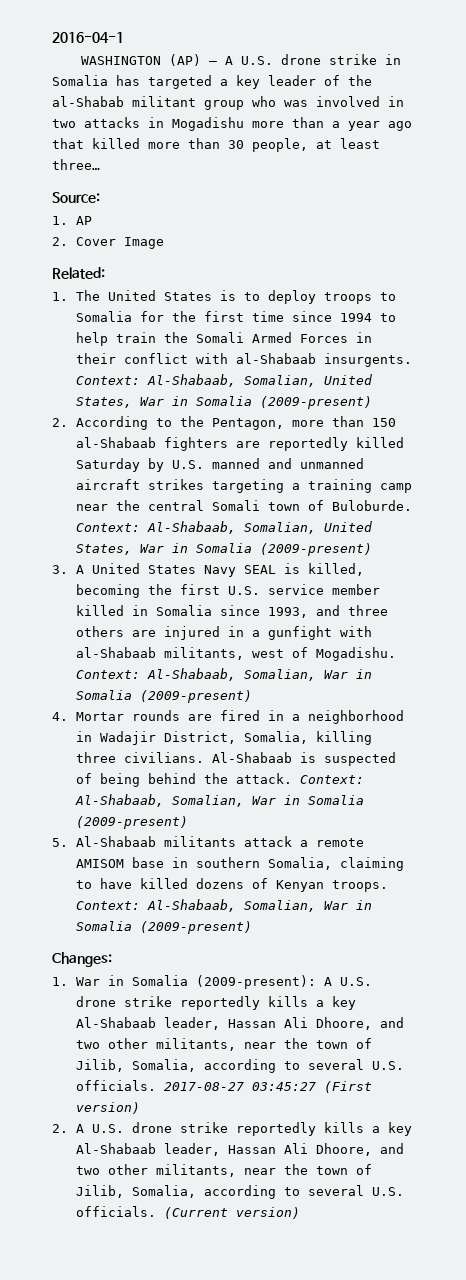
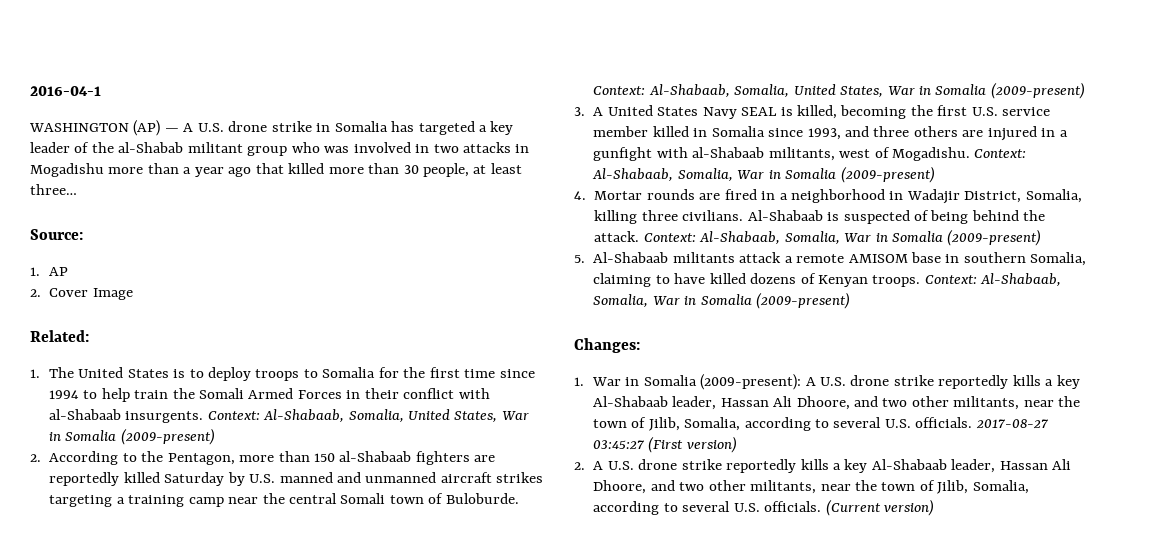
- 1. The United States is to deploy troops to Somalia for the first time since 1994 to help train the Somali Armed Forces in their conflict with al-Shabaab insurgents. Context: Al-Shabaab, Somalian, United States, War in Somalia (2009-present)
+ 1. The United States is to deploy troops to Somalia for the first time since 1994 to help train the Somali Armed Forces in their conflict with al-Shabaab insurgents. Context: Al-Shabaab, Somalia, United States, War in Somalia (2009-present)
- 2. According to the Pentagon, more than 150 al-Shabaab fighters are reportedly killed Saturday by U.S. manned and unmanned aircraft strikes targeting a training camp near the central Somali town of Buloburde. Context: Al-Shabaab, Somalian, United States, War in Somalia (2009-present)
+ 2. According to the Pentagon, more than 150 al-Shabaab fighters are reportedly killed Saturday by U.S. manned and unmanned aircraft strikes targeting a training camp near the central Somali town of Buloburde. Context: Al-Shabaab, Somalia, United States, War in Somalia (2009-present)
- 3. A United States Navy SEAL is killed, becoming the first U.S. service member killed in Somalia since 1993, and three others are injured in a gunfight with al-Shabaab militants, west of Mogadishu. Context: Al-Shabaab, Somalian, War in Somalia (2009-present)
+ 3. A United States Navy SEAL is killed, becoming the first U.S. service member killed in Somalia since 1993, and three others are injured in a gunfight with al-Shabaab militants, west of Mogadishu. Context: Al-Shabaab, Somalia, War in Somalia (2009-present)
- Al-Shabaab is suspected of being behind the attack. Context: Al-Shabaab, Somalian, War in Somalia (2009-present)
+ Al-Shabaab is suspected of being behind the attack. Context: Al-Shabaab, Somalia, War in Somalia (2009-present)
- 5. Al-Shabaab militants attack a remote AMISOM base in southern Somalia, claiming to have killed dozens of Kenyan troops. Context: Al-Shabaab, Somalian, War in Somalia (2009-present)
+ 5. Al-Shabaab militants attack a remote AMISOM base in southern Somalia, claiming to have killed dozens of Kenyan troops. Context: Al-Shabaab, Somalia, War in Somalia (2009-present)

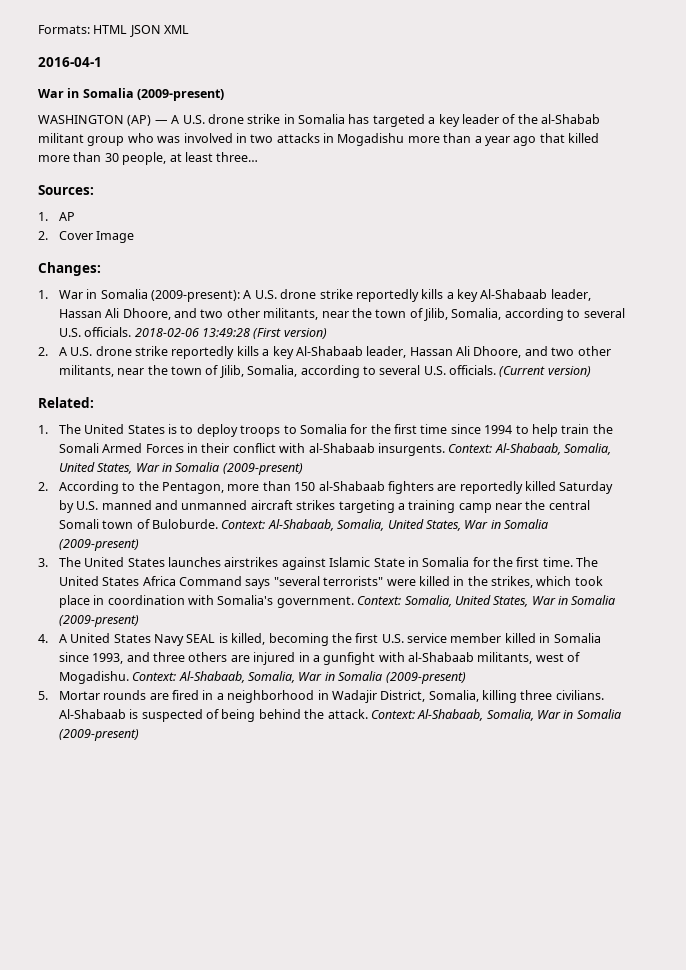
+ Formats: HTML JSON XML
  2016-04-1
+ War in Somalia (2009-present)
- Source:
+ Sources:
+ Changes:
+ 1. War in Somalia (2009-present): A U.S. drone strike reportedly kills a key Al-Shabaab leader, Hassan Ali Dhoore, and two other militants, near the town of Jilib, Somalia, according to several U.S. officials. 2018-02-06 13:49:28 (First version)
+ 2. A U.S. drone strike reportedly kills a key Al-Shabaab leader, Hassan Ali Dhoore, and two other militants, near the town of Jilib, Somalia, according to several U.S. officials. (Current version)
- 3. A United States Navy SEAL is killed, becoming the first U.S. service member killed in Somalia since 1993, and three others are injured in a gunfight with al-Shabaab militants, west of Mogadishu.
+ 3. The United States launches airstrikes against Islamic State in Somalia for the first time. The United States Africa Command says "several terrorists" were killed in the strikes, which took place in coordination with Somalia's government. Context: Somalia, United States, War in Somalia (2009-present)
+ 4. A United States Navy SEAL is killed, becoming the first U.S. service member killed in Somalia since 1993, and three others are injured in a gunfight with al-Shabaab militants, west of Mogadishu.
- 4. Mortar rounds are fired in a neighborhood in Wadajir District, Somalia, killing three civilians.
+ 5. Mortar rounds are fired in a neighborhood in Wadajir District, Somalia, killing three civilians.
- 5. Al-Shabaab militants attack a remote AMISOM base in southern Somalia, claiming to have killed dozens of Kenyan troops. Context: Al-Shabaab, Somalia, War in Somalia (2009-present)
- Changes:
- 1. War in Somalia (2009-present): A U.S. drone strike reportedly kills a key Al-Shabaab leader, Hassan Ali Dhoore, and two other militants, near the town of Jilib, Somalia, according to several U.S. officials. 2017-08-27 03:45:27 (First version)
- 2. A U.S. drone strike reportedly kills a key Al-Shabaab leader, Hassan Ali Dhoore, and two other militants, near the town of Jilib, Somalia, according to several U.S. officials. (Current version)

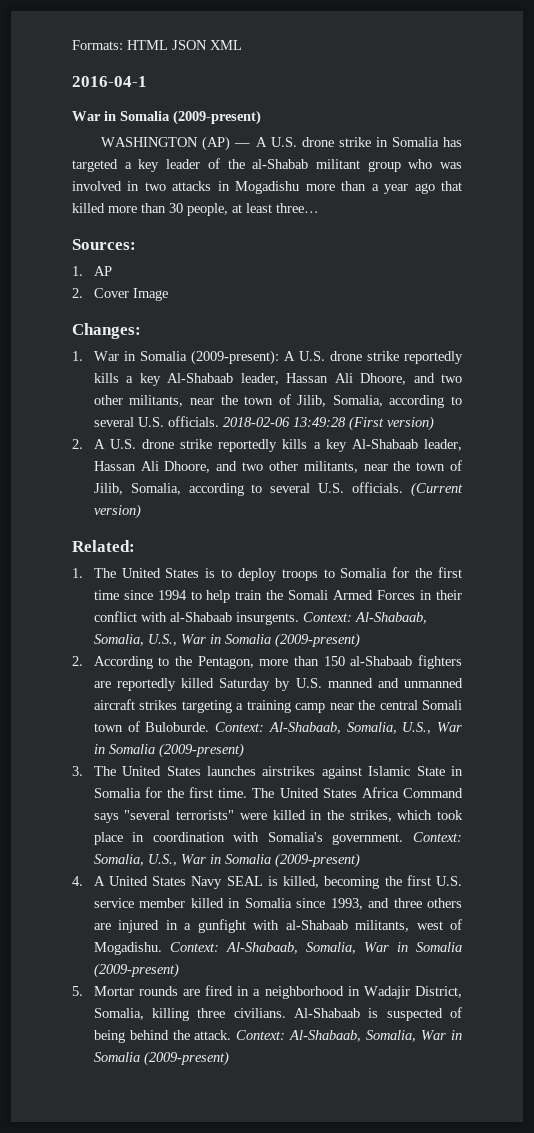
- 1. The United States is to deploy troops to Somalia for the first time since 1994 to help train the Somali Armed Forces in their conflict with al-Shabaab insurgents. Context: Al-Shabaab, Somalia, United States, War in Somalia (2009-present)
+ 1. The United States is to deploy troops to Somalia for the first time since 1994 to help train the Somali Armed Forces in their conflict with al-Shabaab insurgents. Context: Al-Shabaab, Somalia, U.S., War in Somalia (2009-present)
- 2. According to the Pentagon, more than 150 al-Shabaab fighters are reportedly killed Saturday by U.S. manned and unmanned aircraft strikes targeting a training camp near the central Somali town of Buloburde. Context: Al-Shabaab, Somalia, United States, War in Somalia (2009-present)
+ 2. According to the Pentagon, more than 150 al-Shabaab fighters are reportedly killed Saturday by U.S. manned and unmanned aircraft strikes targeting a training camp near the central Somali town of Buloburde. Context: Al-Shabaab, Somalia, U.S., War in Somalia (2009-present)
- Context: Somalia, United States, War in Somalia (2009-present)
+ Context: Somalia, U.S., War in Somalia (2009-present)

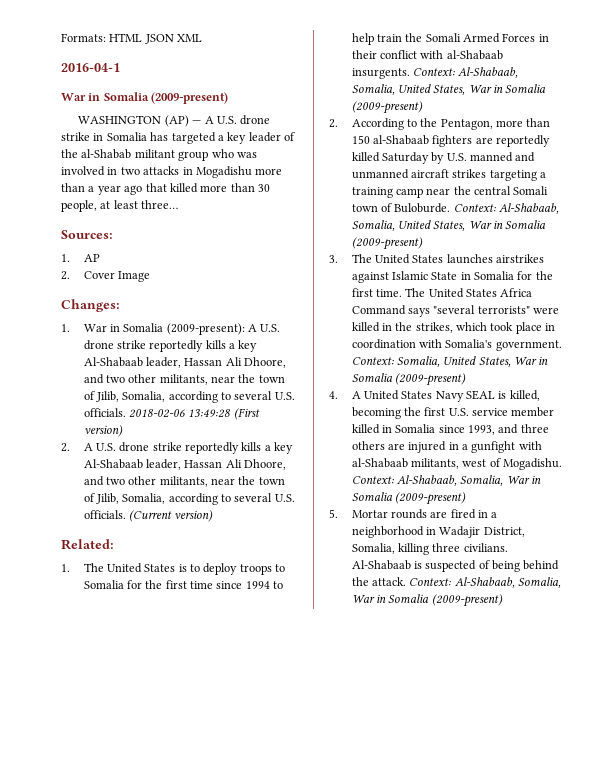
- 1. The United States is to deploy troops to Somalia for the first time since 1994 to help train the Somali Armed Forces in their conflict with al-Shabaab insurgents. Context: Al-Shabaab, Somalia, U.S., War in Somalia (2009-present)
+ 1. The United States is to deploy troops to Somalia for the first time since 1994 to help train the Somali Armed Forces in their conflict with al-Shabaab insurgents. Context: Al-Shabaab, Somalia, United States, War in Somalia (2009-present)
- 2. According to the Pentagon, more than 150 al-Shabaab fighters are reportedly killed Saturday by U.S. manned and unmanned aircraft strikes targeting a training camp near the central Somali town of Buloburde. Context: Al-Shabaab, Somalia, U.S., War in Somalia (2009-present)
+ 2. According to the Pentagon, more than 150 al-Shabaab fighters are reportedly killed Saturday by U.S. manned and unmanned aircraft strikes targeting a training camp near the central Somali town of Buloburde. Context: Al-Shabaab, Somalia, United States, War in Somalia (2009-present)
- Context: Somalia, U.S., War in Somalia (2009-present)
+ Context: Somalia, United States, War in Somalia (2009-present)

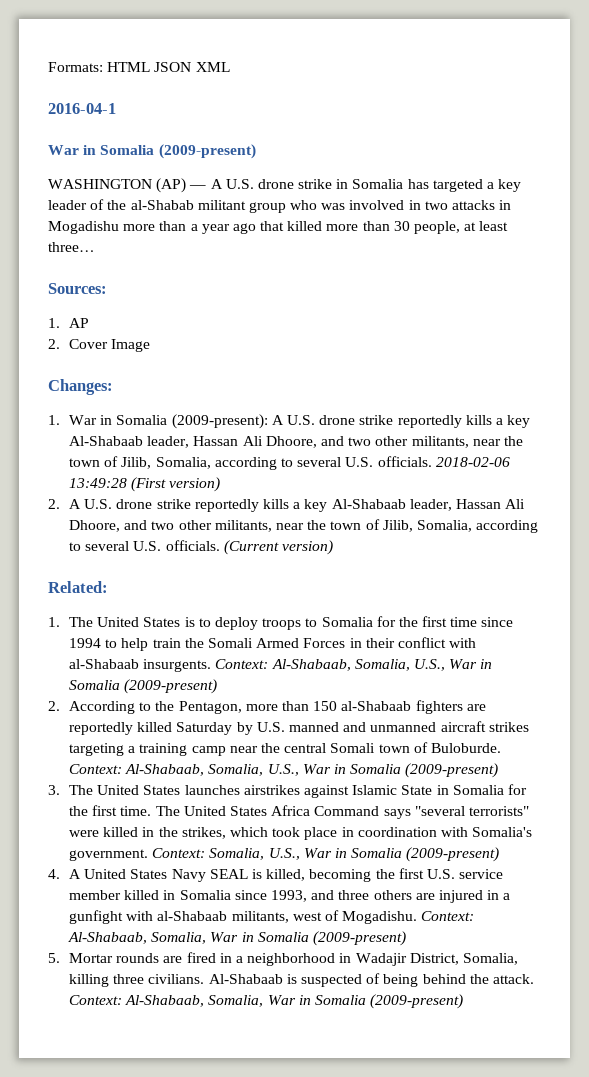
- 1. The United States is to deploy troops to Somalia for the first time since 1994 to help train the Somali Armed Forces in their conflict with al-Shabaab insurgents. Context: Al-Shabaab, Somalia, United States, War in Somalia (2009-present)
+ 1. The United States is to deploy troops to Somalia for the first time since 1994 to help train the Somali Armed Forces in their conflict with al-Shabaab insurgents. Context: Al-Shabaab, Somalia, U.S., War in Somalia (2009-present)
- 2. According to the Pentagon, more than 150 al-Shabaab fighters are reportedly killed Saturday by U.S. manned and unmanned aircraft strikes targeting a training camp near the central Somali town of Buloburde. Context: Al-Shabaab, Somalia, United States, War in Somalia (2009-present)
+ 2. According to the Pentagon, more than 150 al-Shabaab fighters are reportedly killed Saturday by U.S. manned and unmanned aircraft strikes targeting a training camp near the central Somali town of Buloburde. Context: Al-Shabaab, Somalia, U.S., War in Somalia (2009-present)
- Context: Somalia, United States, War in Somalia (2009-present)
+ Context: Somalia, U.S., War in Somalia (2009-present)

